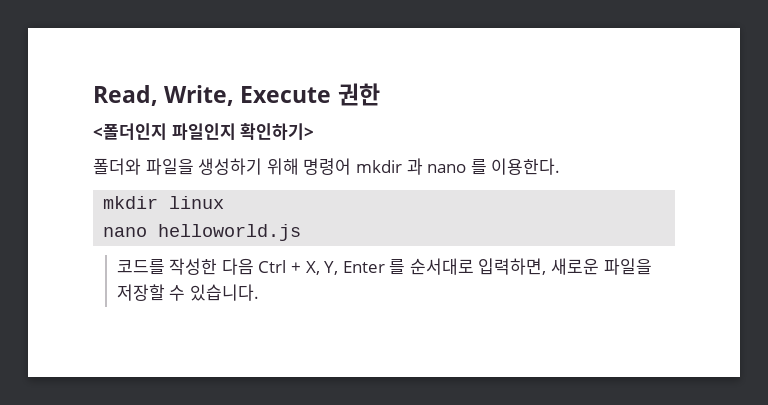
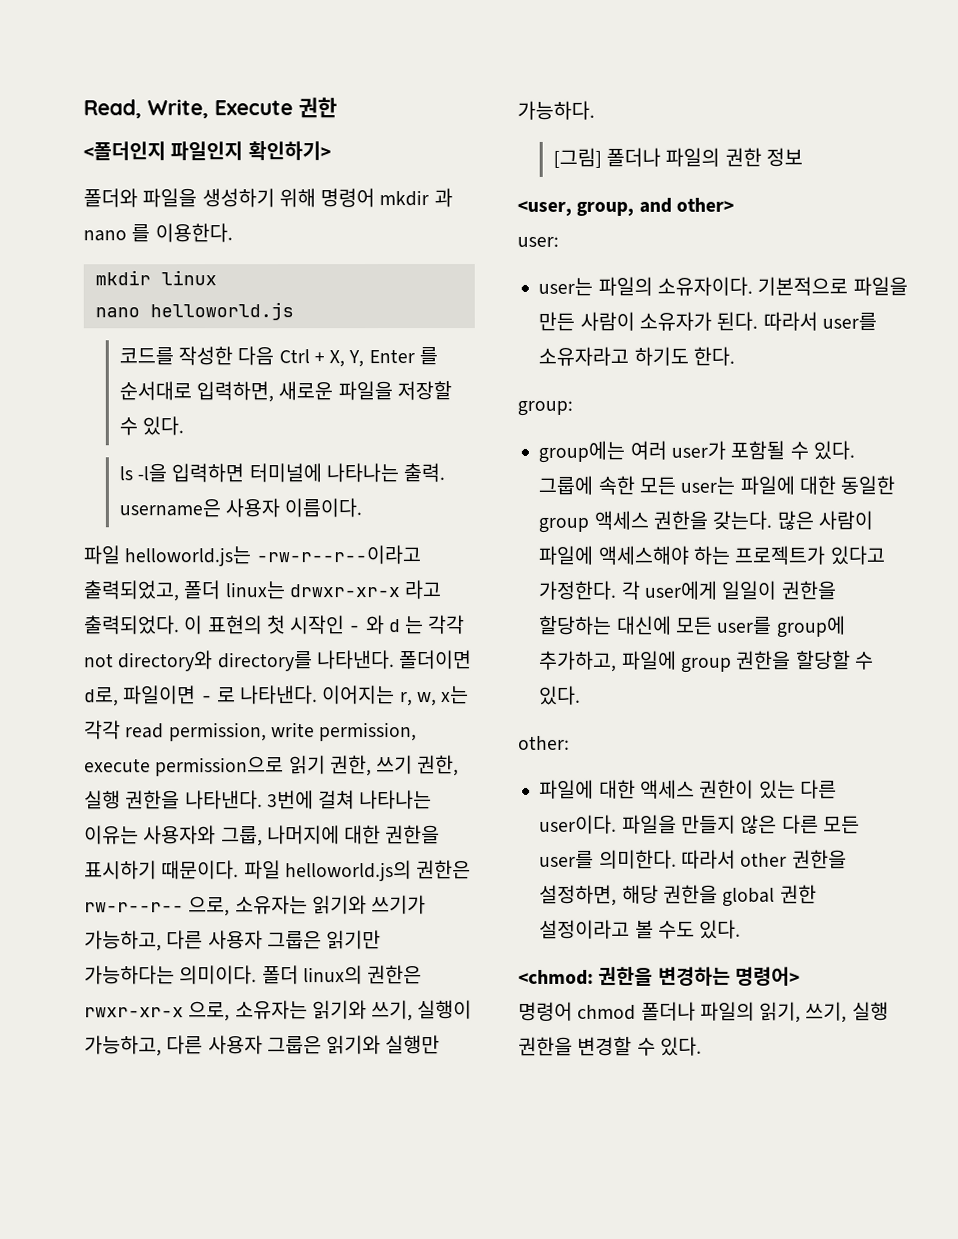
- 코드를 작성한 다음 Ctrl + X, Y, Enter 를 순서대로 입력하면, 새로운 파일을 저장할 수 있습니다.
+ 코드를 작성한 다음 Ctrl + X, Y, Enter 를 순서대로 입력하면, 새로운 파일을 저장할 수 있다.
+ ls -l을 입력하면 터미널에 나타나는 출력. username은 사용자 이름이다.
+ 파일 helloworld.js는 -rw-r--r--이라고 출력되었고, 폴더 linux는 drwxr-xr-x 라고 출력되었다. 이 표현의 첫 시작인 - 와 d 는 각각 not directory와 directory를 나타낸다. 폴더이면 d로, 파일이면 - 로 나타낸다. 이어지는 r, w, x는 각각 read permission, write permission, execute permission으로 읽기 권한, 쓰기 권한, 실행 권한을 나타낸다. 3번에 걸쳐 나타나는 이유는 사용자와 그룹, 나머지에 대한 권한을 표시하기 때문이다. 파일 helloworld.js의 권한은 rw-r--r-- 으로, 소유자는 읽기와 쓰기가 가능하고, 다른 사용자 그룹은 읽기만 가능하다는 의미이다. 폴더 linux의 권한은 rwxr-xr-x 으로, 소유자는 읽기와 쓰기, 실행이 가능하고, 다른 사용자 그룹은 읽기와 실행만 가능하다.
+ [그림] 폴더나 파일의 권한 정보
+ <user, group, and other>
+ user:
+ user는 파일의 소유자이다. 기본적으로 파일을 만든 사람이 소유자가 된다. 따라서 user를 소유자라고 하기도 한다.
+ group:
+ group에는 여러 user가 포함될 수 있다. 그룹에 속한 모든 user는 파일에 대한 동일한 group 액세스 권한을 갖는다. 많은 사람이 파일에 액세스해야 하는 프로젝트가 있다고 가정한다. 각 user에게 일일이 권한을 할당하는 대신에 모든 user를 group에 추가하고, 파일에 group 권한을 할당할 수 있다.
+ other:
+ 파일에 대한 액세스 권한이 있는 다른 user이다. 파일을 만들지 않은 다른 모든 user를 의미한다. 따라서 other 권한을 설정하면, 해당 권한을 global 권한 설정이라고 볼 수도 있다.
+ <chmod: 권한을 변경하는 명령어>
+ 명령어 chmod 폴더나 파일의 읽기, 쓰기, 실행 권한을 변경할 수 있다.

